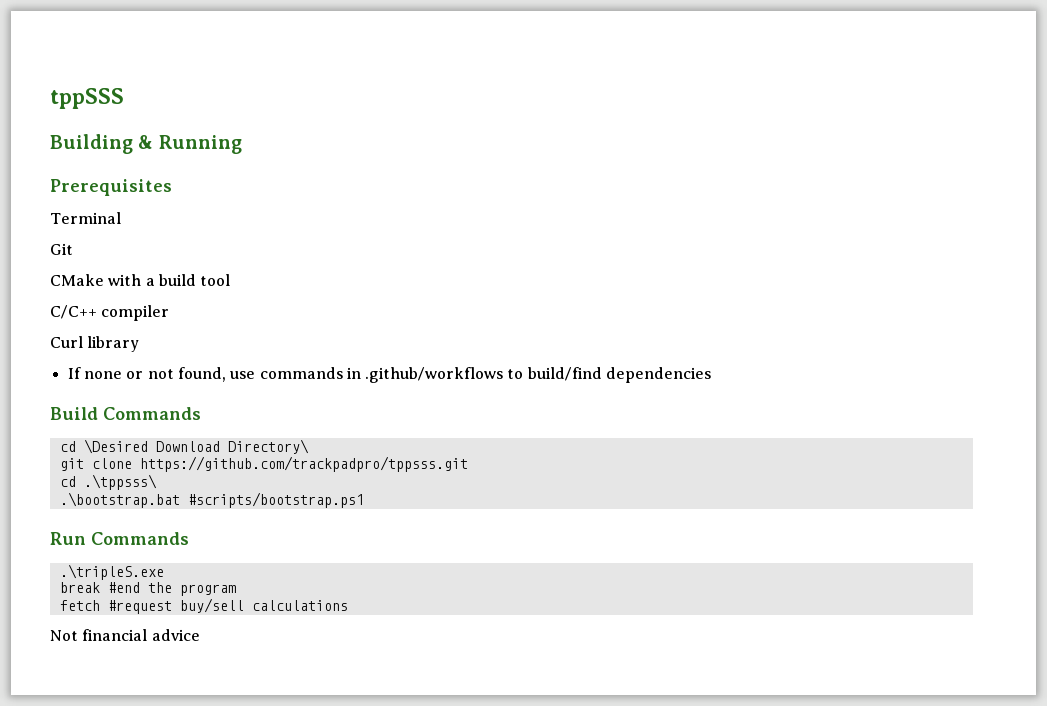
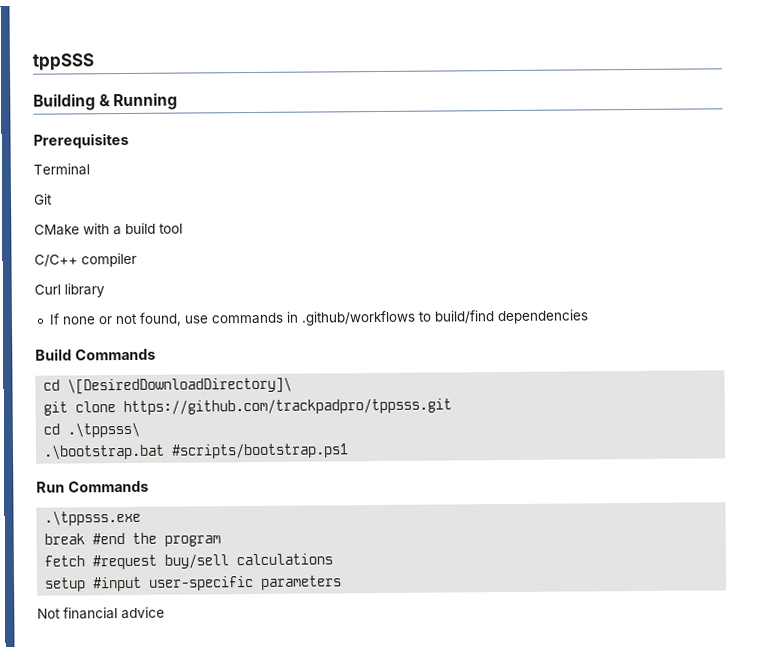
- cd \Desired Download Directory\
+ cd \[DesiredDownloadDirectory]\
- .\tripleS.exe
+ .\tppsss.exe
+ setup #input user-specific parameters

